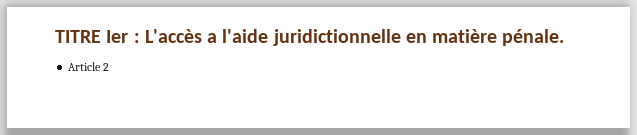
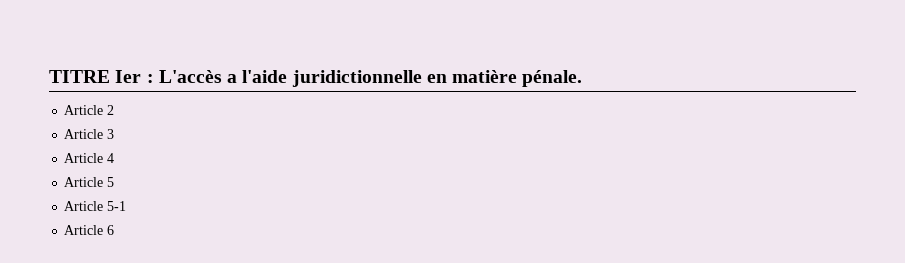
+ Article 3
+ Article 4
+ Article 5
+ Article 5-1
+ Article 6

